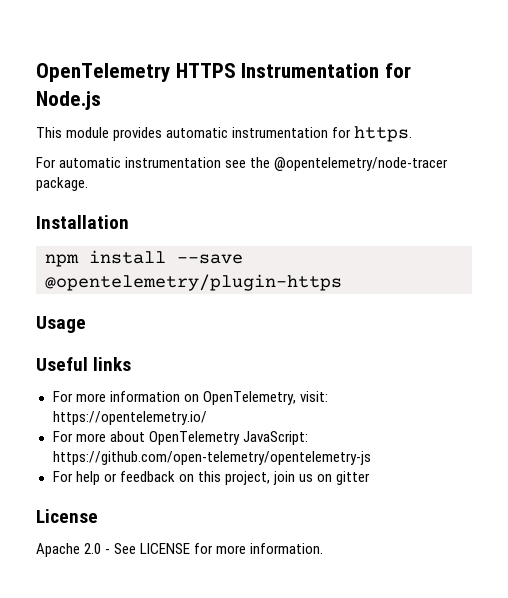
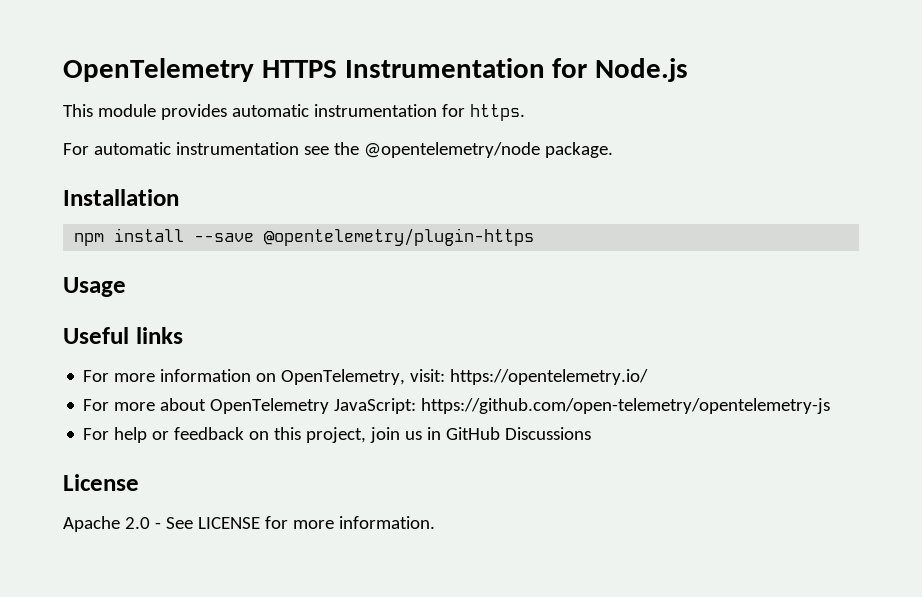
- For automatic instrumentation see the @opentelemetry/node-tracer package.
+ For automatic instrumentation see the @opentelemetry/node package.
- For help or feedback on this project, join us on gitter
+ For help or feedback on this project, join us in GitHub Discussions

